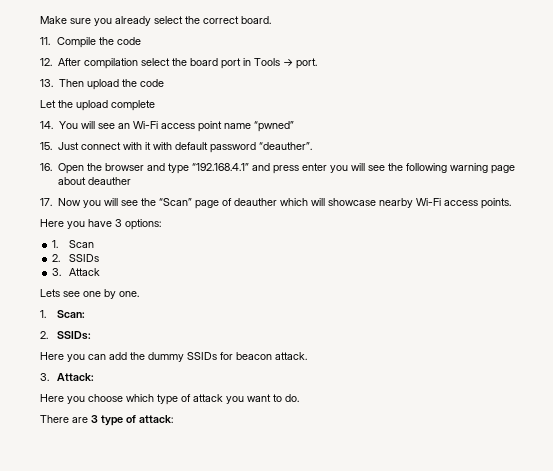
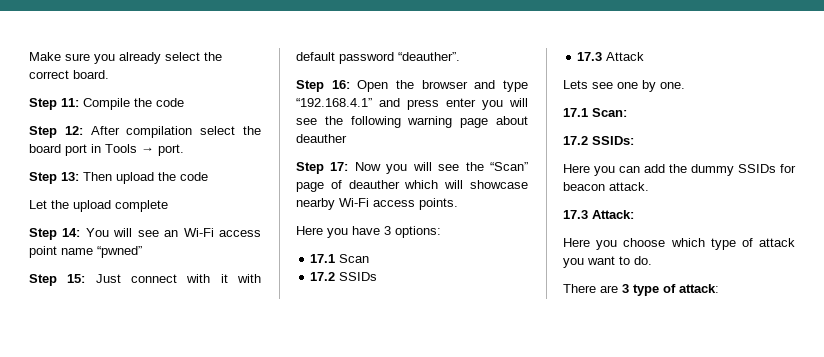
- 11. Compile the code
+ Step 11: Compile the code
- 12. After compilation select the board port in Tools → port.
+ Step 12: After compilation select the board port in Tools → port.
- 13. Then upload the code
+ Step 13: Then upload the code
- 14. You will see an Wi-Fi access point name “pwned”
+ Step 14: You will see an Wi-Fi access point name “pwned”
- 15. Just connect with it with default password “deauther”.
+ Step 15: Just connect with it with default password “deauther”.
- 16. Open the browser and type “192.168.4.1” and press enter you will see the following warning page about deauther
+ Step 16: Open the browser and type “192.168.4.1” and press enter you will see the following warning page about deauther
- 17. Now you will see the “Scan” page of deauther which will showcase nearby Wi-Fi access points.
+ Step 17: Now you will see the “Scan” page of deauther which will showcase nearby Wi-Fi access points.
- 1. Scan
+ 17.1 Scan
- 2. SSIDs
+ 17.2 SSIDs
- 3. Attack
+ 17.3 Attack
- 1. Scan:
+ 17.1 Scan:
- 2. SSIDs:
+ 17.2 SSIDs:
- 3. Attack:
+ 17.3 Attack:

